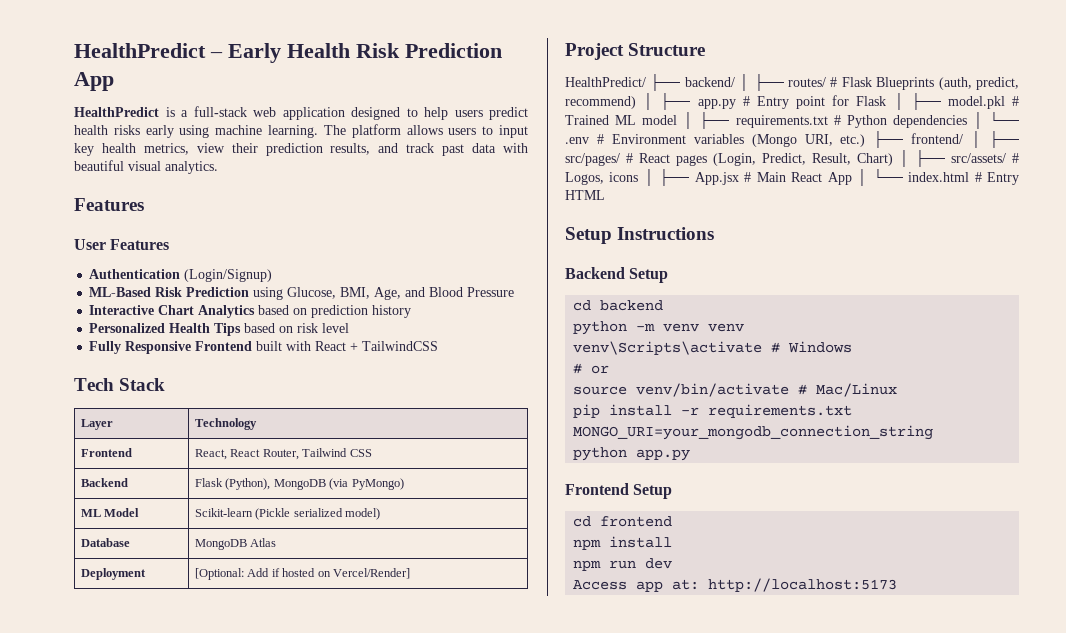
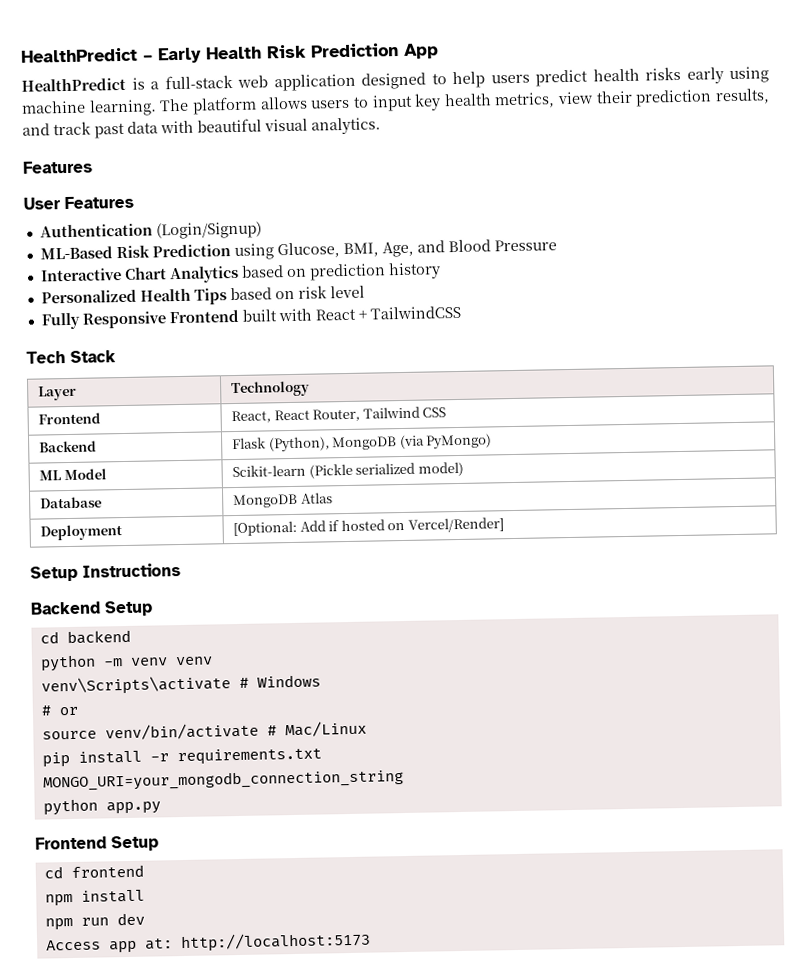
- Project Structure
- HealthPredict/ ├── backend/ │ ├── routes/ # Flask Blueprints (auth, predict, recommend) │ ├── app.py # Entry point for Flask │ ├── model.pkl # Trained ML model │ ├── requirements.txt # Python dependencies │ └── .env # Environment variables (Mongo URI, etc.) ├── frontend/ │ ├── src/pages/ # React pages (Login, Predict, Result, Chart) │ ├── src/assets/ # Logos, icons │ ├── App.jsx # Main React App │ └── index.html # Entry HTML

